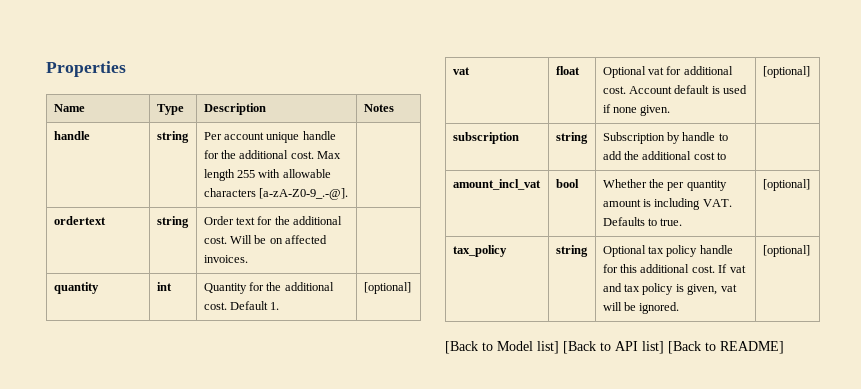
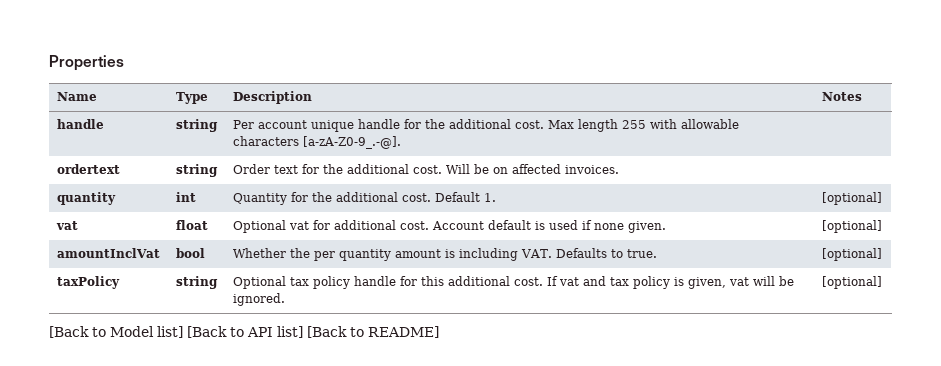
- subscription | string | Subscription by handle to add the additional cost to |
- amount_incl_vat | bool | Whether the per quantity amount is including VAT. Defaults to true. | [optional]
+ amountInclVat | bool | Whether the per quantity amount is including VAT. Defaults to true. | [optional]
- tax_policy | string | Optional tax policy handle for this additional cost. If vat and tax policy is given, vat will be ignored. | [optional]
+ taxPolicy | string | Optional tax policy handle for this additional cost. If vat and tax policy is given, vat will be ignored. | [optional]

